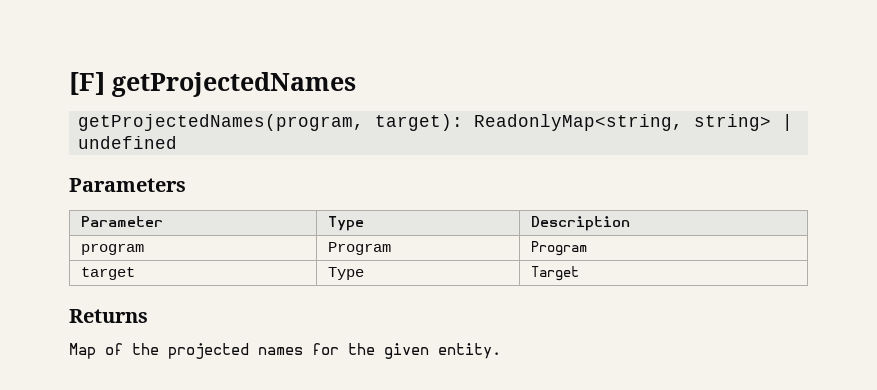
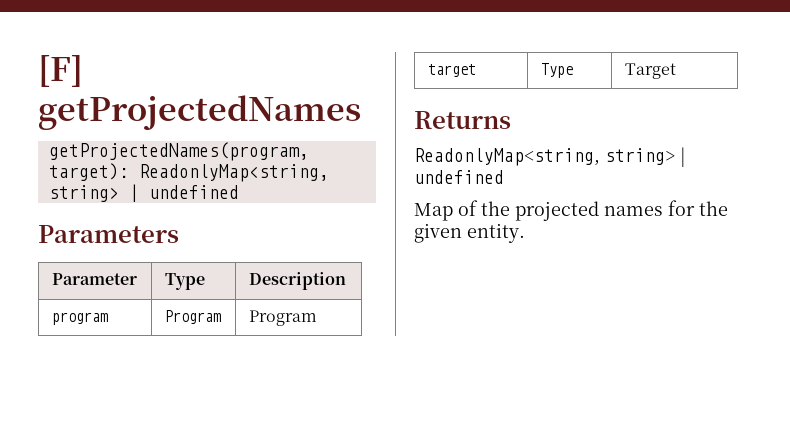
  Returns
+ ReadonlyMap<string, string> | undefined

